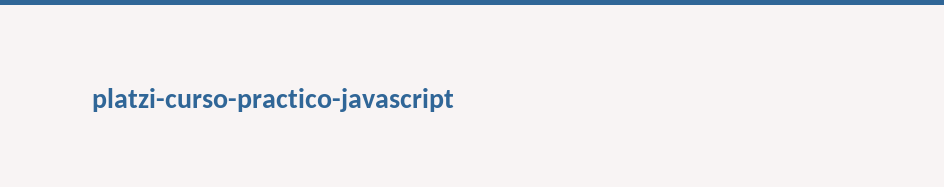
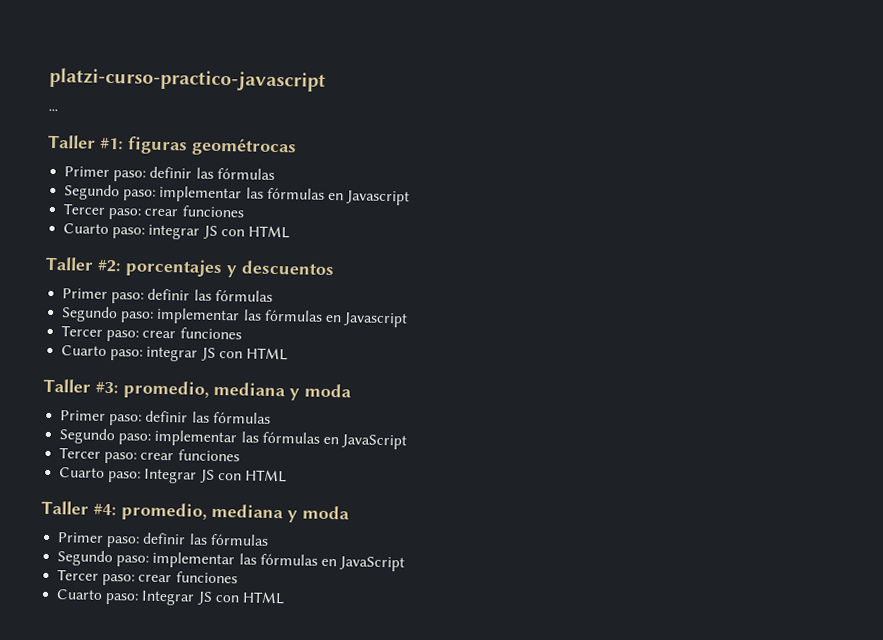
+ ...
+ Taller #1: figuras geométrocas
+ Primer paso: definir las fórmulas
+ Segundo paso: implementar las fórmulas en Javascript
+ Tercer paso: crear funciones
+ Cuarto paso: integrar JS con HTML
+ Taller #2: porcentajes y descuentos
+ Primer paso: definir las fórmulas
+ Segundo paso: implementar las fórmulas en Javascript
+ Tercer paso: crear funciones
+ Cuarto paso: integrar JS con HTML
+ Taller #3: promedio, mediana y moda
+ Primer paso: definir las fórmulas
+ Segundo paso: implementar las fórmulas en JavaScript
+ Tercer paso: crear funciones
+ Cuarto paso: Integrar JS con HTML
+ Taller #4: promedio, mediana y moda
+ Primer paso: definir las fórmulas
+ Segundo paso: implementar las fórmulas en JavaScript
+ Tercer paso: crear funciones
+ Cuarto paso: Integrar JS con HTML

